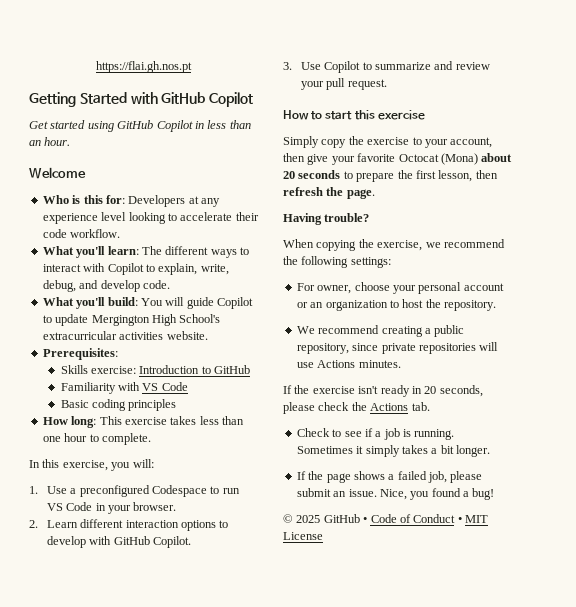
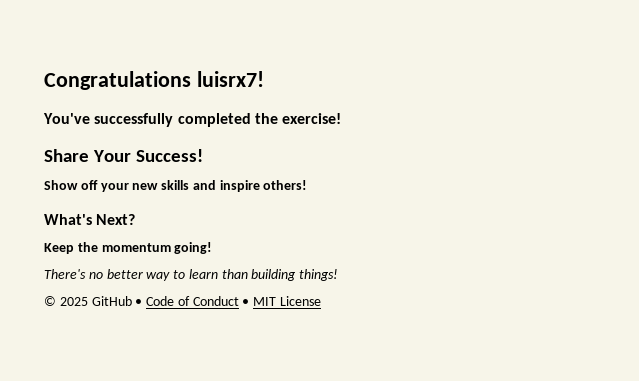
- https://flai.gh.nos.pt
- Getting Started with GitHub Copilot
- Get started using GitHub Copilot in less than an hour.
- Welcome
- Who is this for: Developers at any experience level looking to accelerate their code workflow.
- What you'll learn: The different ways to interact with Copilot to explain, write, debug, and develop code.
- What you'll build: You will guide Copilot to update Mergington High School's extracurricular activities website.
- Prerequisites:
- Skills exercise: Introduction to GitHub
- Familiarity with VS Code
- Basic coding principles
- How long: This exercise takes less than one hour to complete.
- In this exercise, you will:
- 1. Use a preconfigured Codespace to run VS Code in your browser.
- 2. Learn different interaction options to develop with GitHub Copilot.
- 3. Use Copilot to summarize and review your pull request.
- How to start this exercise
- Simply copy the exercise to your account, then give your favorite Octocat (Mona) about 20 seconds to prepare the first lesson, then refresh the page.
- Having trouble?
- When copying the exercise, we recommend the following settings:
- For owner, choose your personal account or an organization to host the repository.
- We recommend creating a public repository, since private repositories will use Actions minutes.
- If the exercise isn't ready in 20 seconds, please check the Actions tab.
- Check to see if a job is running. Sometimes it simply takes a bit longer.
- If the page shows a failed job, please submit an issue. Nice, you found a bug!
+ Congratulations luisrx7!
+ You've successfully completed the exercise!
+ Share Your Success!
+ Show off your new skills and inspire others!
+ What's Next?
+ Keep the momentum going!
+ There's no better way to learn than building things!

